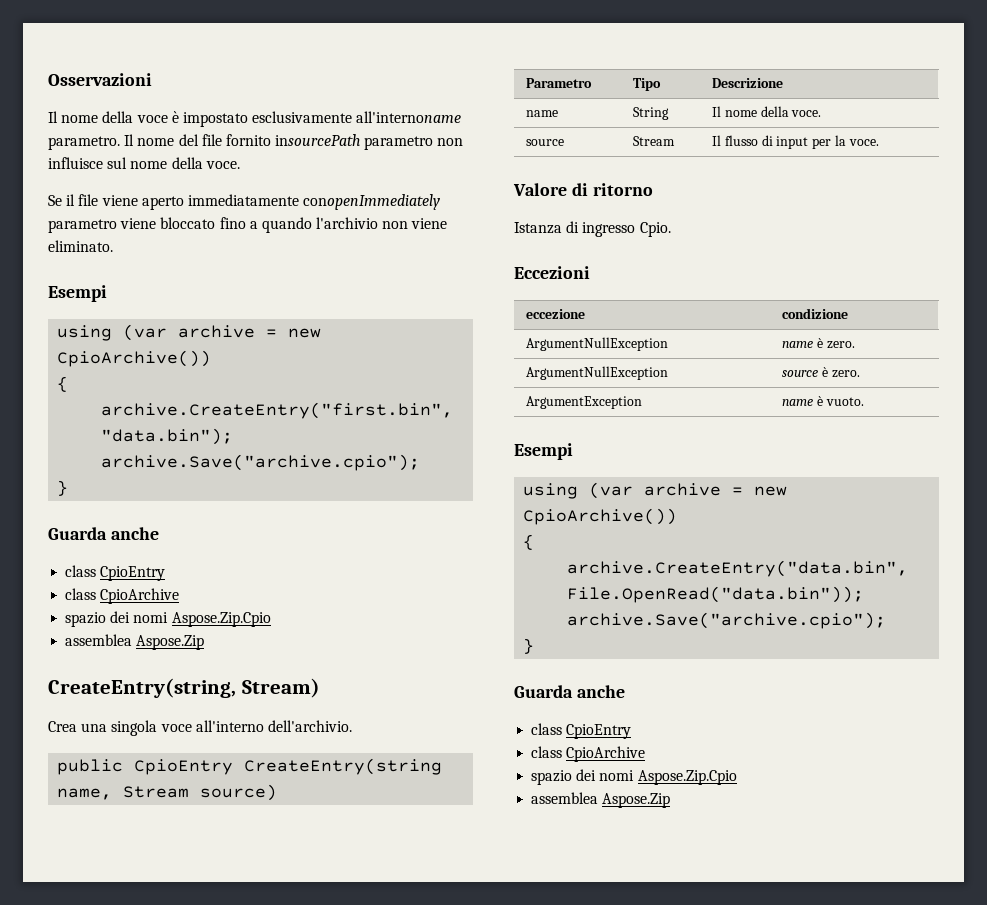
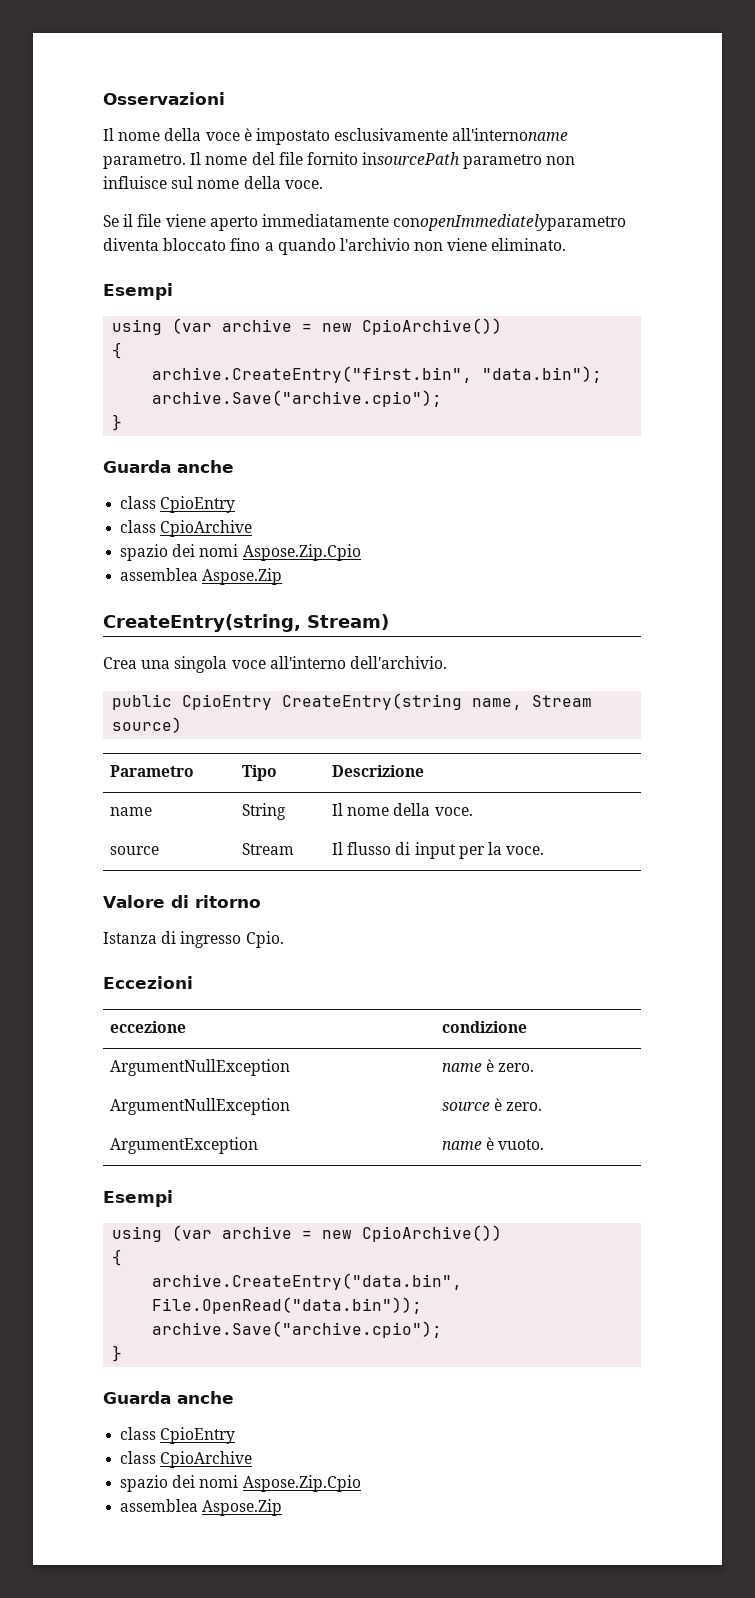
- Se il file viene aperto immediatamente conopenImmediately parametro viene bloccato fino a quando l'archivio non viene eliminato.
+ Se il file viene aperto immediatamente conopenImmediatelyparametro diventa bloccato fino a quando l'archivio non viene eliminato.

